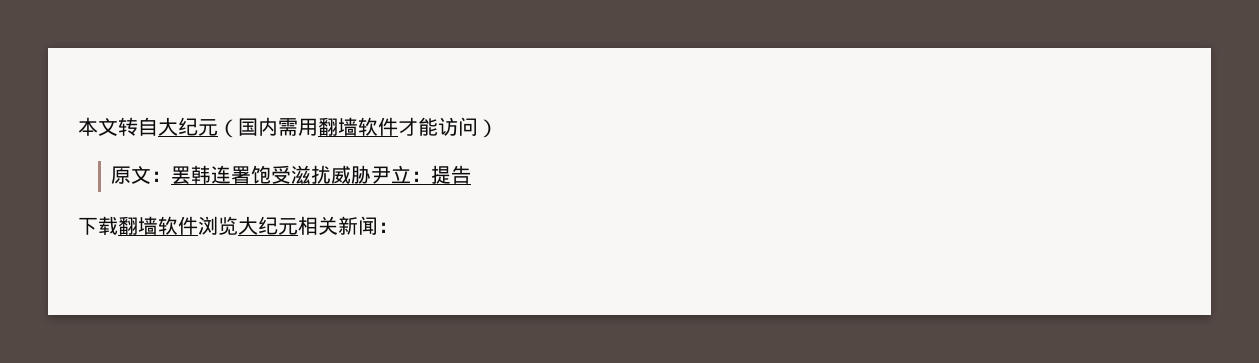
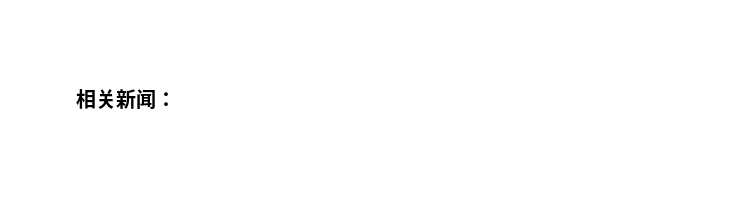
- 本文转自大纪元（国内需用翻墙软件才能访问）
- 原文：罢韩连署饱受滋扰威胁尹立：提告
- 下载翻墙软件浏览大纪元相关新闻：
+ 相关新闻：

